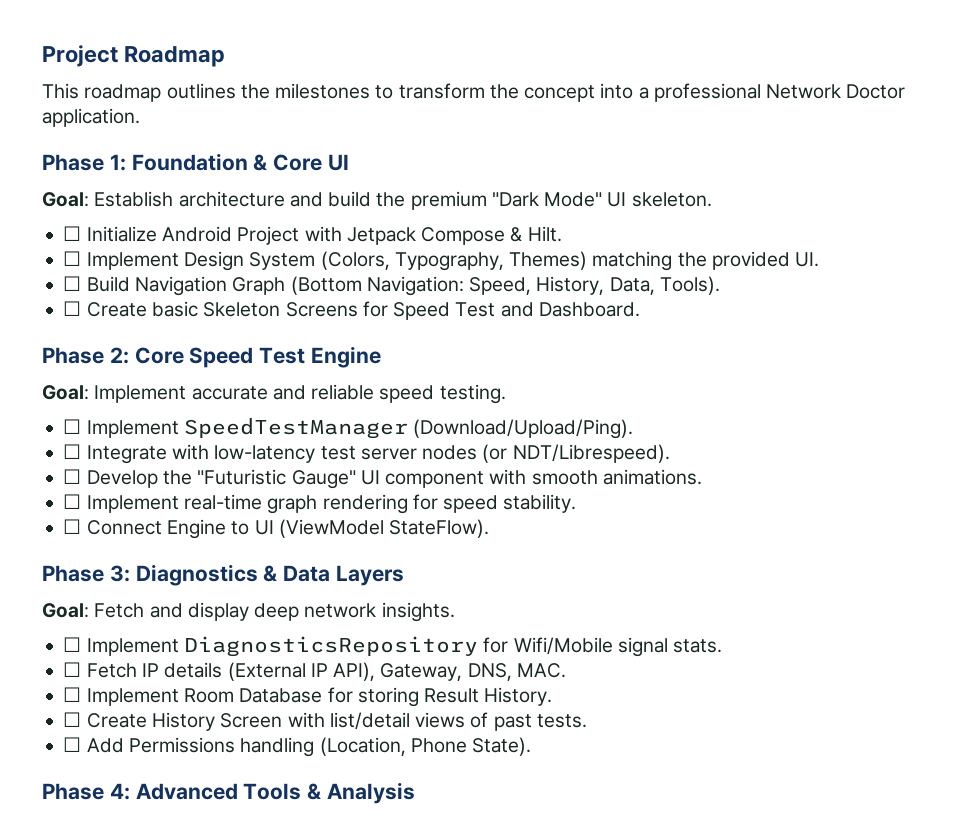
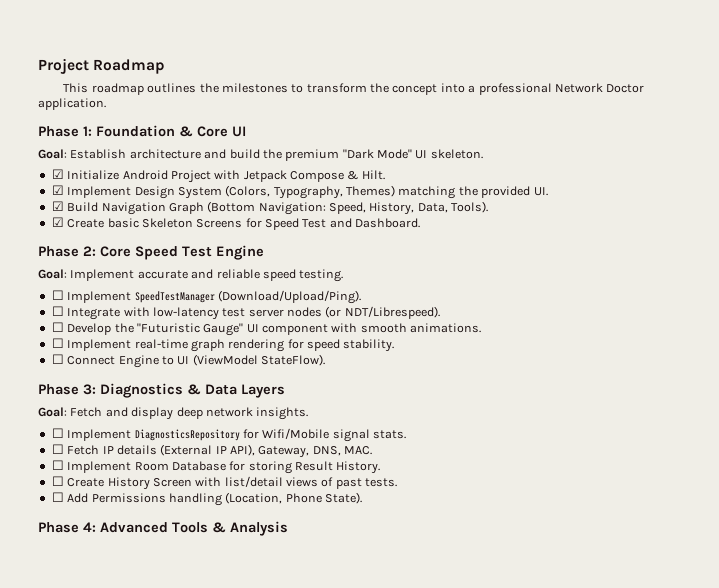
- ☐ Initialize Android Project with Jetpack Compose & Hilt.
+ ☑ Initialize Android Project with Jetpack Compose & Hilt.
- ☐ Implement Design System (Colors, Typography, Themes) matching the provided UI.
+ ☑ Implement Design System (Colors, Typography, Themes) matching the provided UI.
- ☐ Build Navigation Graph (Bottom Navigation: Speed, History, Data, Tools).
+ ☑ Build Navigation Graph (Bottom Navigation: Speed, History, Data, Tools).
- ☐ Create basic Skeleton Screens for Speed Test and Dashboard.
+ ☑ Create basic Skeleton Screens for Speed Test and Dashboard.

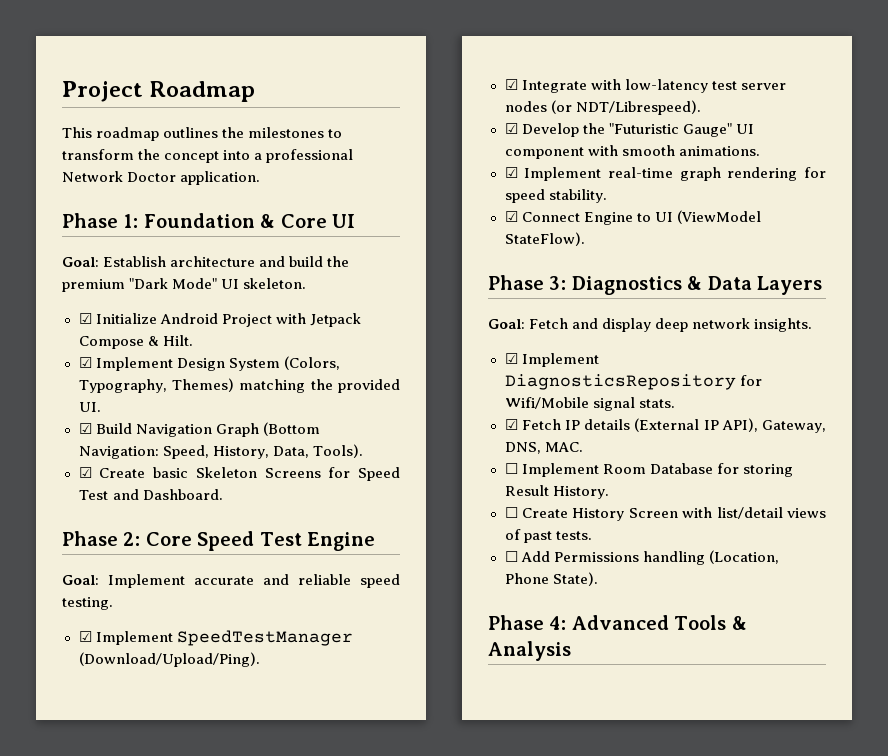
- ☐ Implement SpeedTestManager (Download/Upload/Ping).
+ ☑ Implement SpeedTestManager (Download/Upload/Ping).
- ☐ Integrate with low-latency test server nodes (or NDT/Librespeed).
+ ☑ Integrate with low-latency test server nodes (or NDT/Librespeed).
- ☐ Develop the "Futuristic Gauge" UI component with smooth animations.
+ ☑ Develop the "Futuristic Gauge" UI component with smooth animations.
- ☐ Implement real-time graph rendering for speed stability.
+ ☑ Implement real-time graph rendering for speed stability.
- ☐ Connect Engine to UI (ViewModel StateFlow).
+ ☑ Connect Engine to UI (ViewModel StateFlow).
- ☐ Implement DiagnosticsRepository for Wifi/Mobile signal stats.
+ ☑ Implement DiagnosticsRepository for Wifi/Mobile signal stats.
- ☐ Fetch IP details (External IP API), Gateway, DNS, MAC.
+ ☑ Fetch IP details (External IP API), Gateway, DNS, MAC.

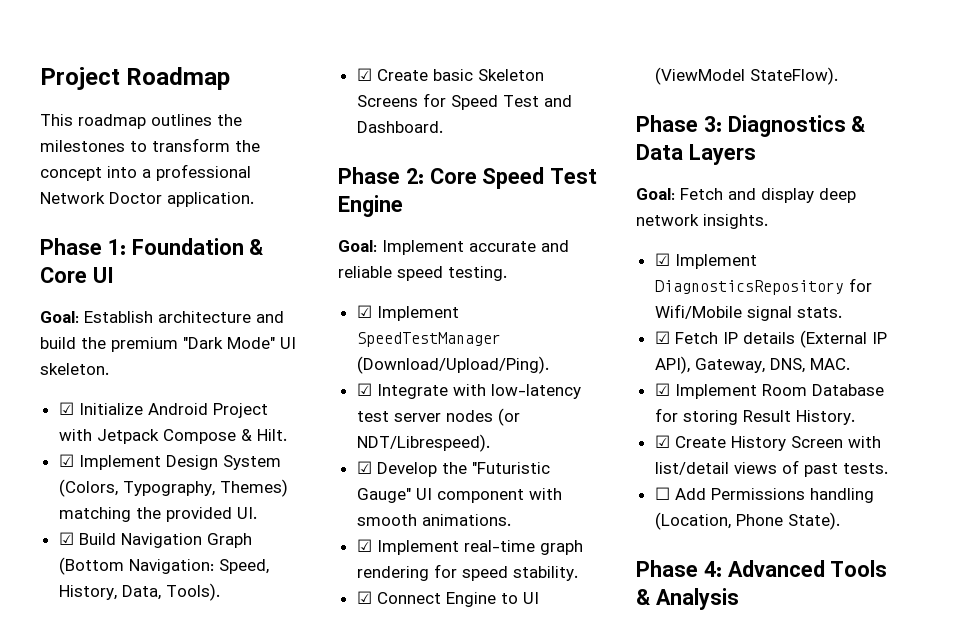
- ☐ Implement Room Database for storing Result History.
+ ☑ Implement Room Database for storing Result History.
- ☐ Create History Screen with list/detail views of past tests.
+ ☑ Create History Screen with list/detail views of past tests.

